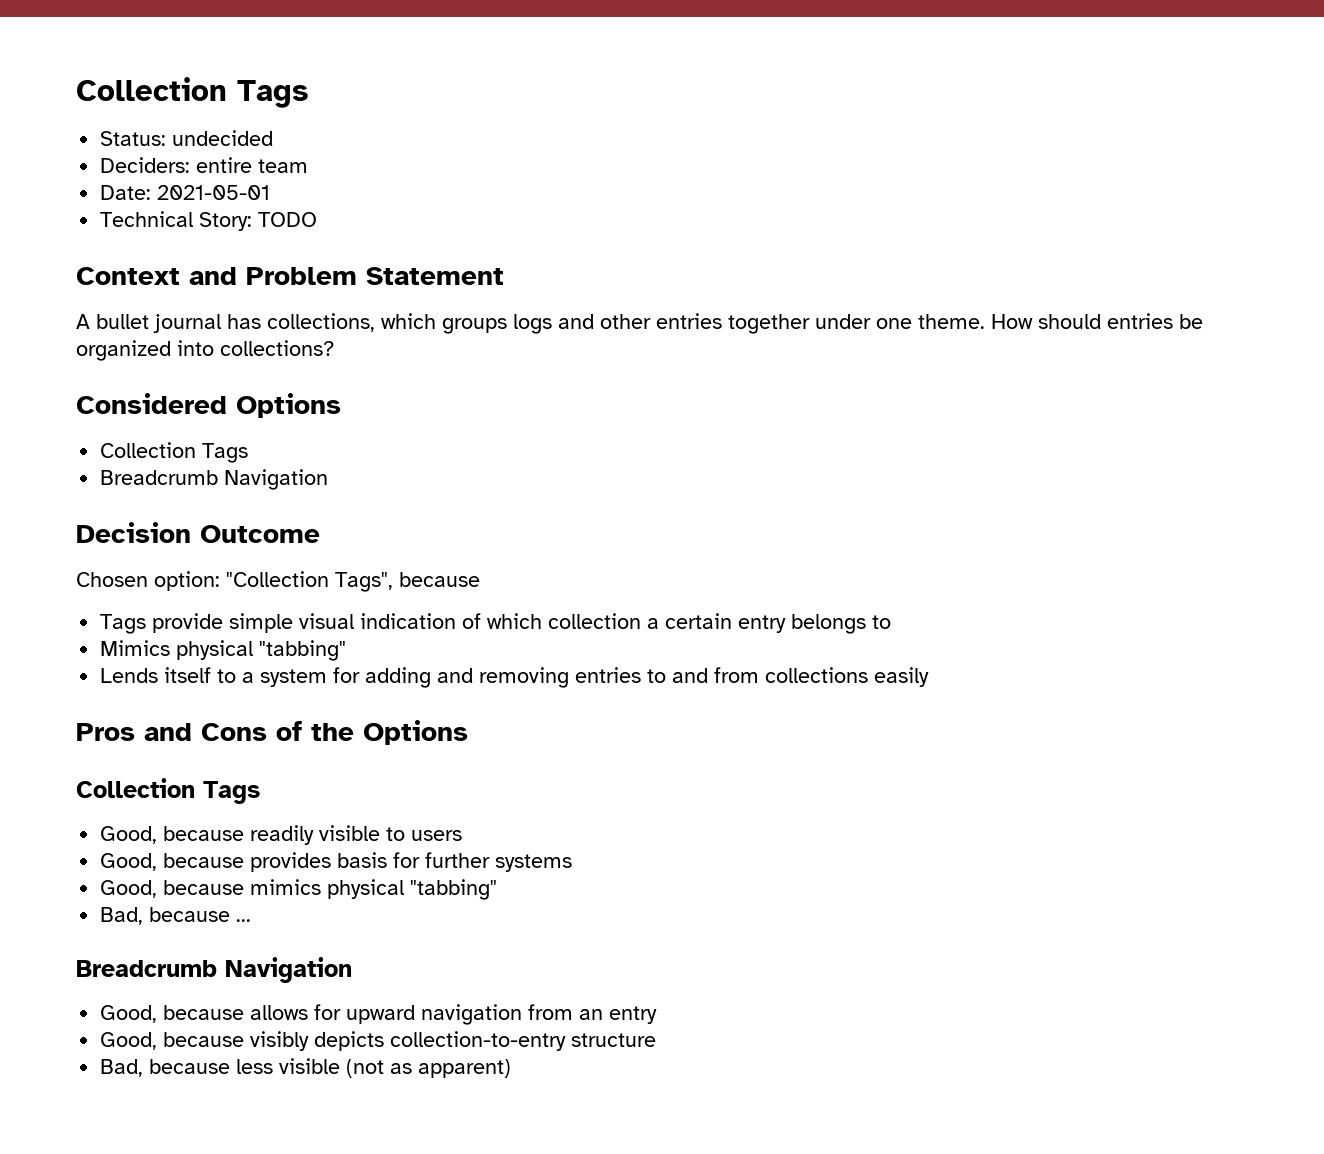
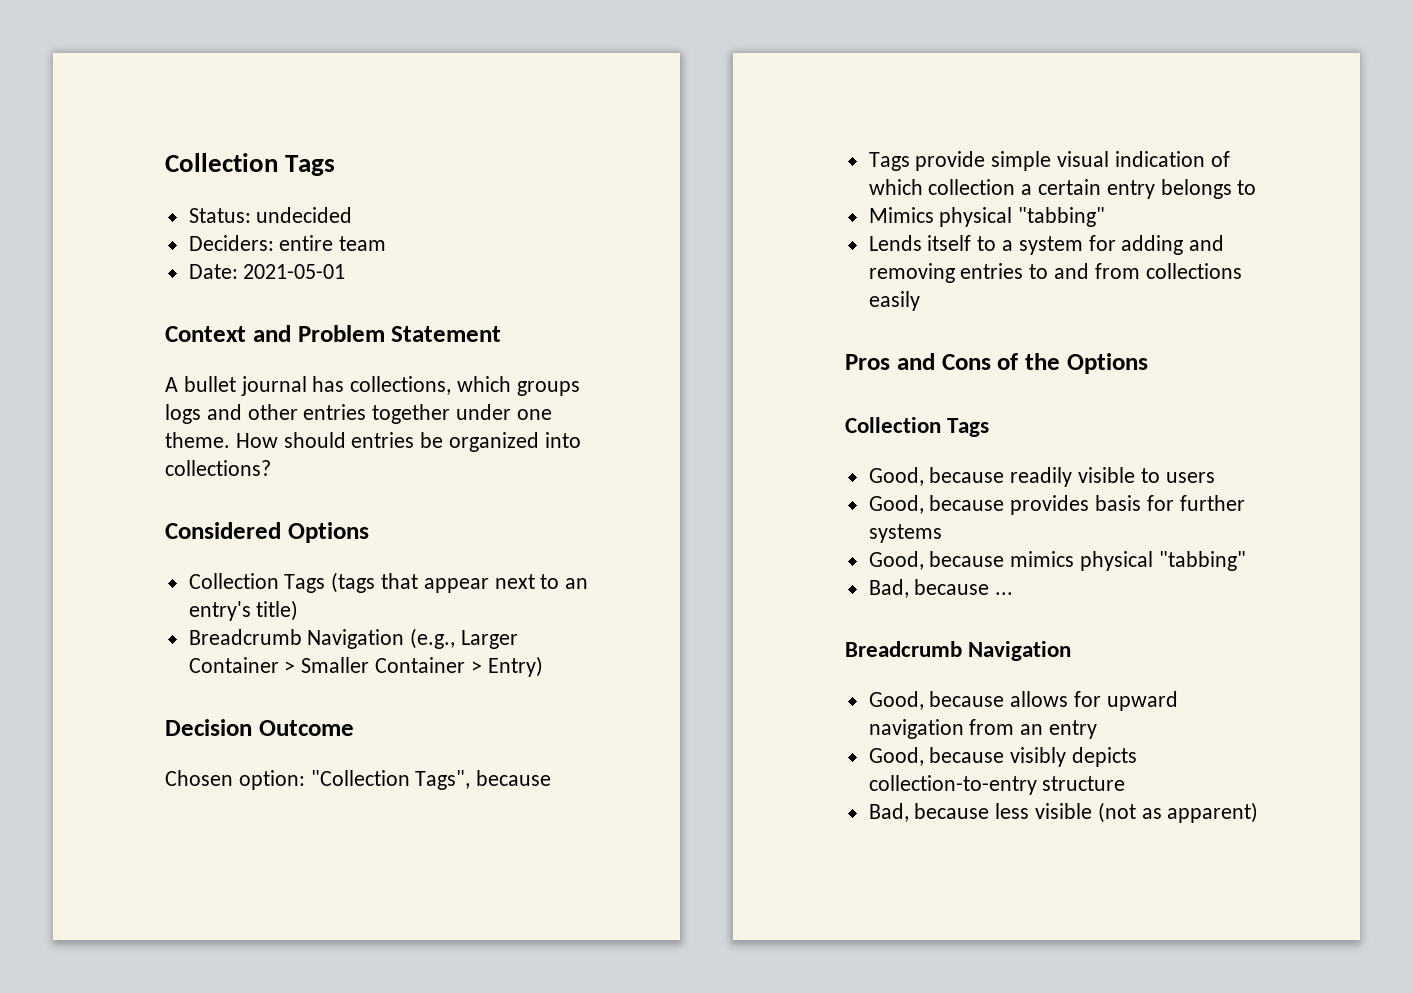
- Technical Story: TODO
  Considered Options
- Collection Tags
- Breadcrumb Navigation
+ Collection Tags (tags that appear next to an entry's title)
+ Breadcrumb Navigation (e.g., Larger Container > Smaller Container > Entry)

